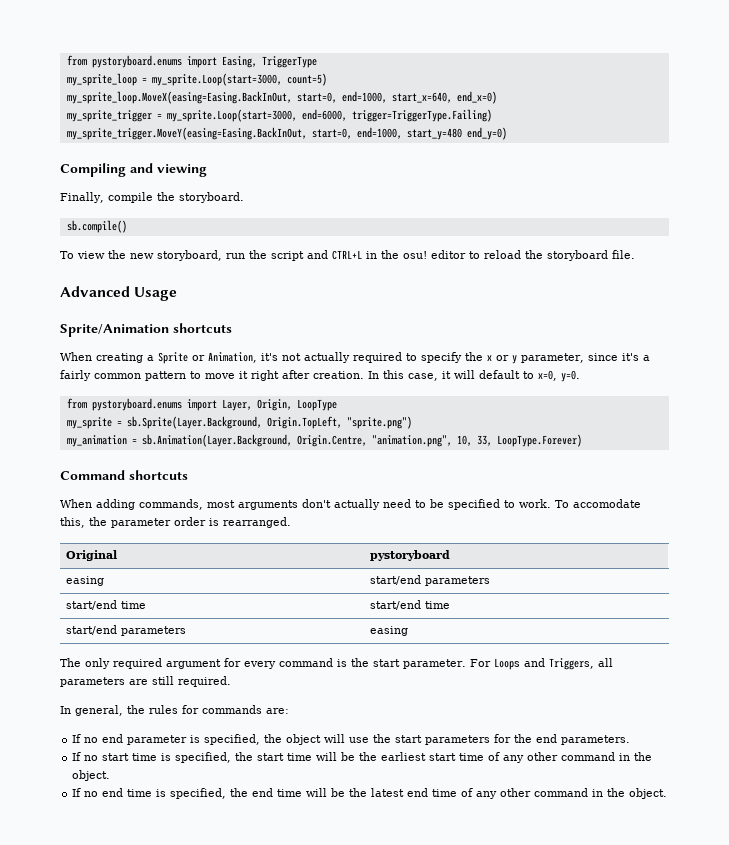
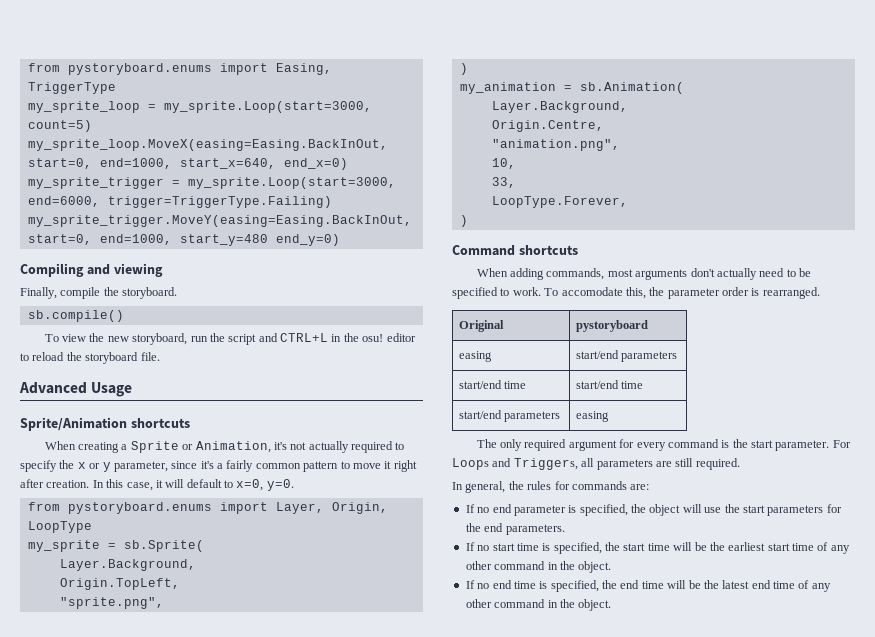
- my_sprite = sb.Sprite(Layer.Background, Origin.TopLeft, "sprite.png")
+ my_sprite = sb.Sprite(
+ Layer.Background,
+ Origin.TopLeft,
+ "sprite.png",
+ )
- my_animation = sb.Animation(Layer.Background, Origin.Centre, "animation.png", 10, 33, LoopType.Forever)
+ my_animation = sb.Animation(
+ Layer.Background,
+ Origin.Centre,
+ "animation.png",
+ 10,
+ 33,
+ LoopType.Forever,
+ )

